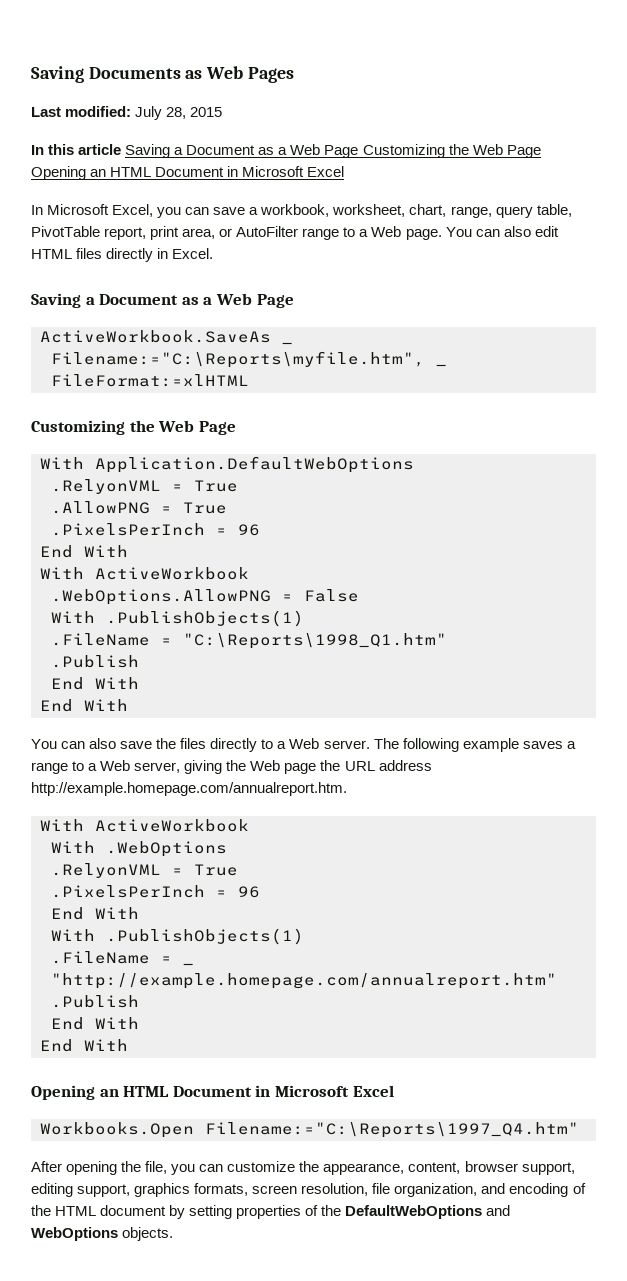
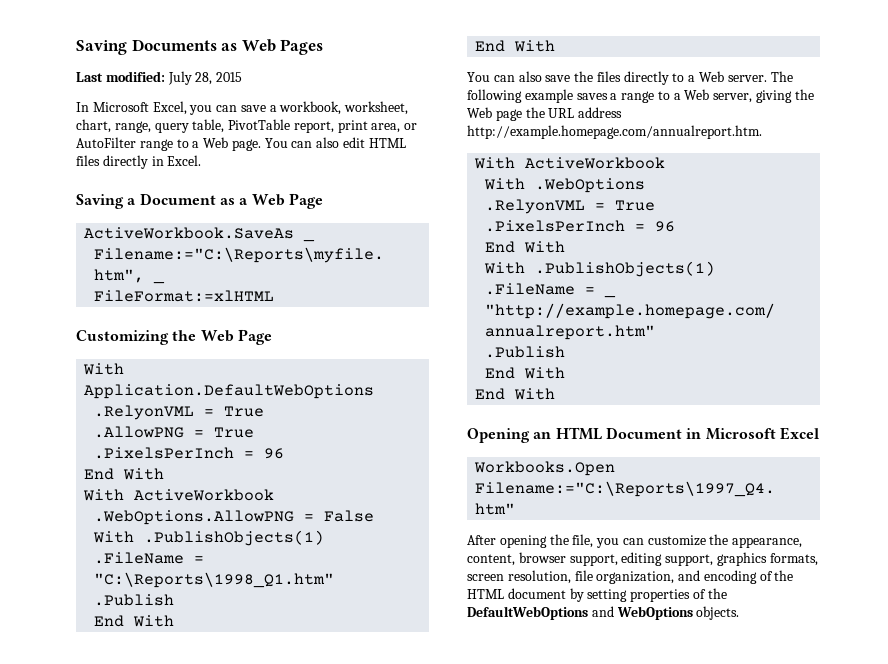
- In this article Saving a Document as a Web Page Customizing the Web Page Opening an HTML Document in Microsoft Excel

